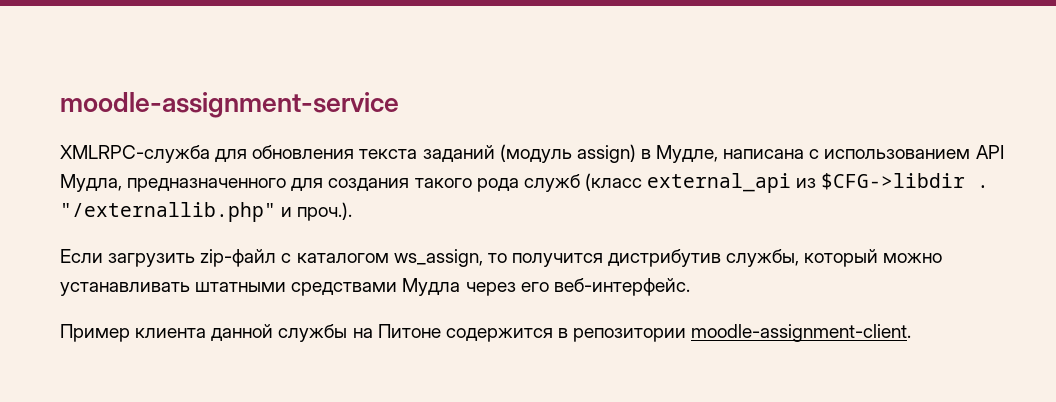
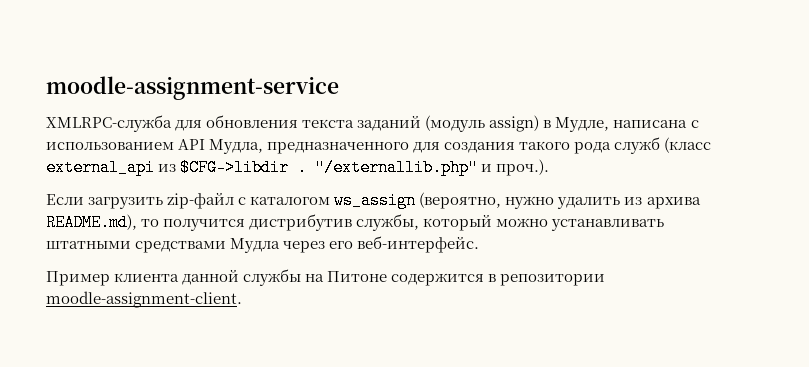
- Если загрузить zip-файл с каталогом ws_assign, то получится дистрибутив службы, который можно устанавливать штатными средствами Мудла через его веб-интерфейс.
+ Если загрузить zip-файл с каталогом ws_assign (вероятно, нужно удалить из архива README.md), то получится дистрибутив службы, который можно устанавливать штатными средствами Мудла через его веб-интерфейс.

